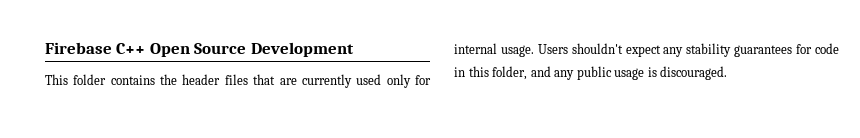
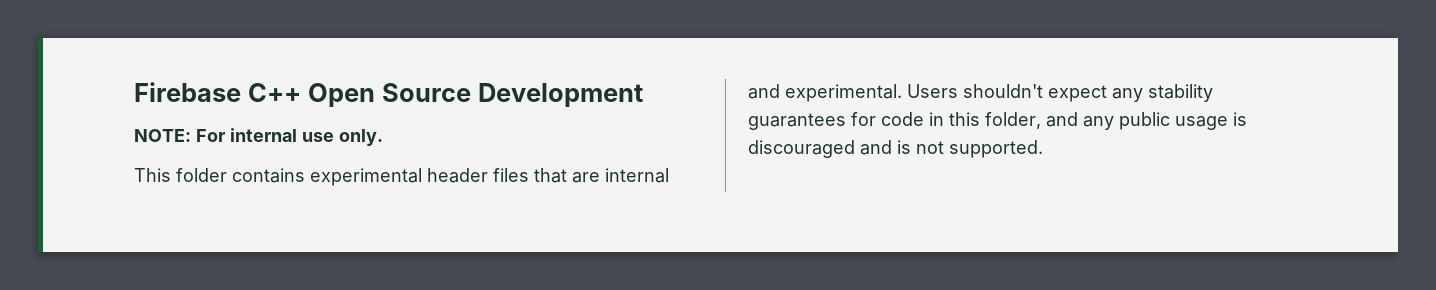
+ NOTE: For internal use only.
- This folder contains the header files that are currently used only for internal usage.
+ This folder contains experimental header files that are internal and experimental.
- Users shouldn't expect any stability guarantees for code in this folder, and any public usage is discouraged.
+ Users shouldn't expect any stability guarantees for code in this folder, and any public usage is discouraged and is not supported.

